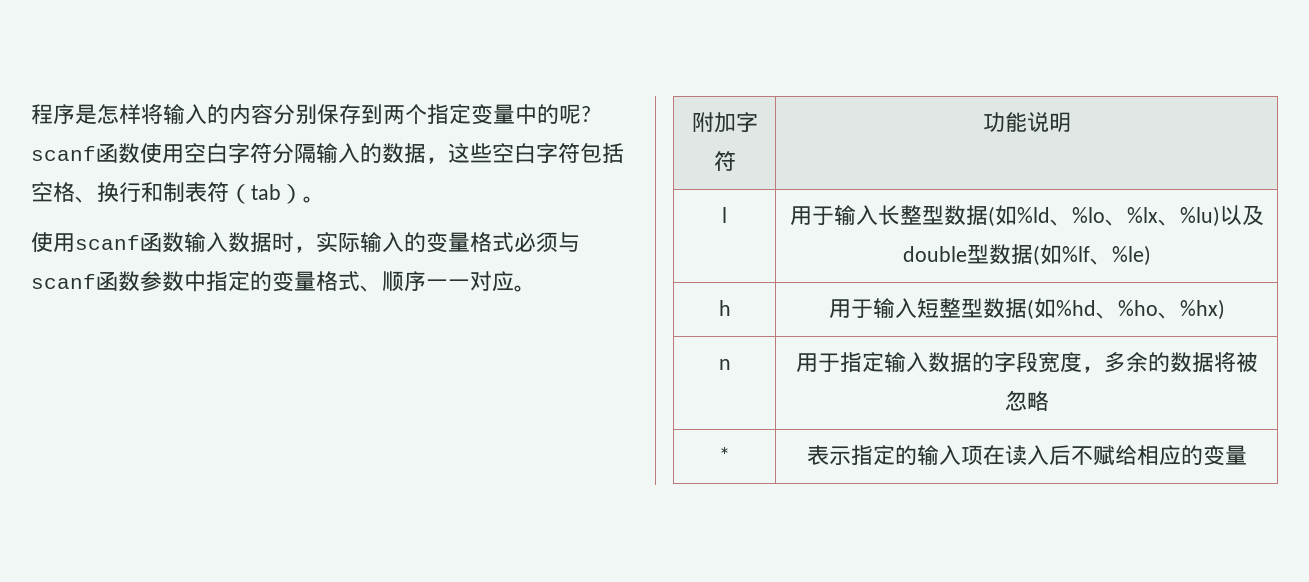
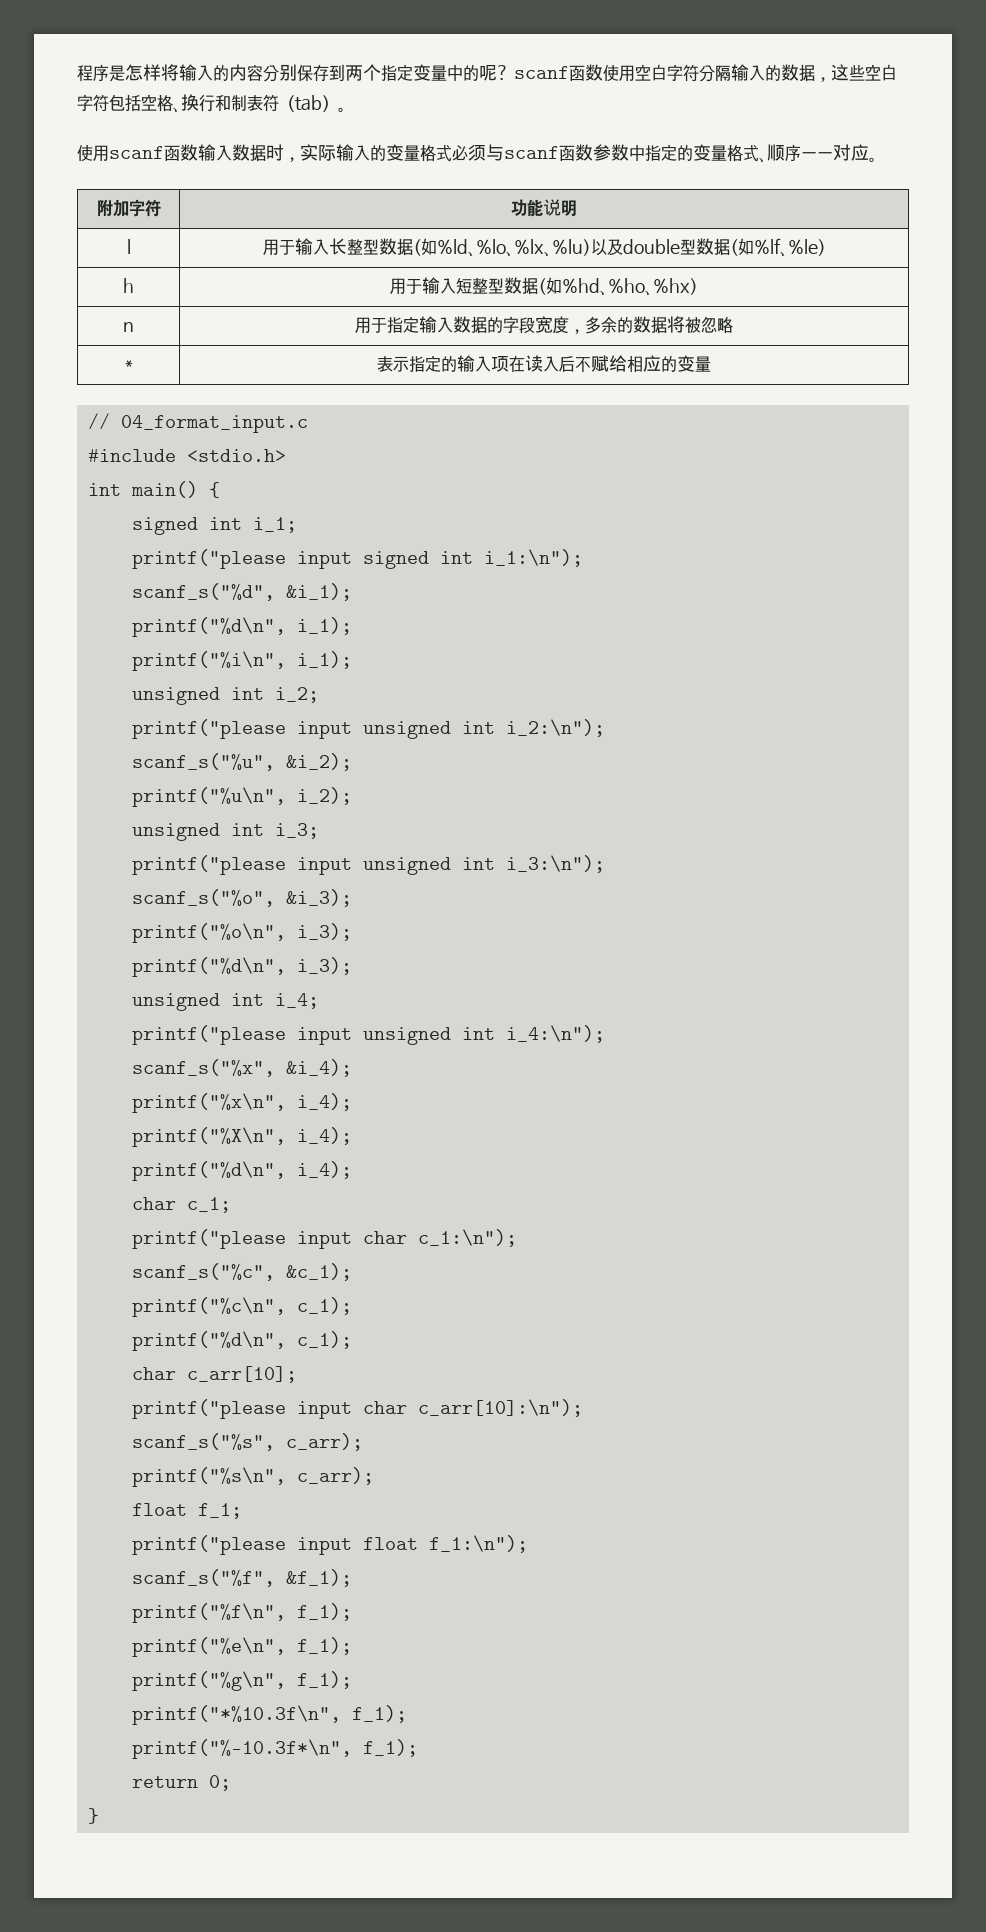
+ // 04_format_input.c
+ #include <stdio.h>
+ int main() {
+ signed int i_1;
+ printf("please input signed int i_1:\n");
+ scanf_s("%d", &i_1);
+ printf("%d\n", i_1);
+ printf("%i\n", i_1);
+ unsigned int i_2;
+ printf("please input unsigned int i_2:\n");
+ scanf_s("%u", &i_2);
+ printf("%u\n", i_2);
+ unsigned int i_3;
+ printf("please input unsigned int i_3:\n");
+ scanf_s("%o", &i_3);
+ printf("%o\n", i_3);
+ printf("%d\n", i_3);
+ unsigned int i_4;
+ printf("please input unsigned int i_4:\n");
+ scanf_s("%x", &i_4);
+ printf("%x\n", i_4);
+ printf("%X\n", i_4);
+ printf("%d\n", i_4);
+ char c_1;
+ printf("please input char c_1:\n");
+ scanf_s("%c", &c_1);
+ printf("%c\n", c_1);
+ printf("%d\n", c_1);
+ char c_arr[10];
+ printf("please input char c_arr[10]:\n");
+ scanf_s("%s", c_arr);
+ printf("%s\n", c_arr);
+ float f_1;
+ printf("please input float f_1:\n");
+ scanf_s("%f", &f_1);
+ printf("%f\n", f_1);
+ printf("%e\n", f_1);
+ printf("%g\n", f_1);
+ printf("*%10.3f\n", f_1);
+ printf("%-10.3f*\n", f_1);
+ return 0;
+ }

